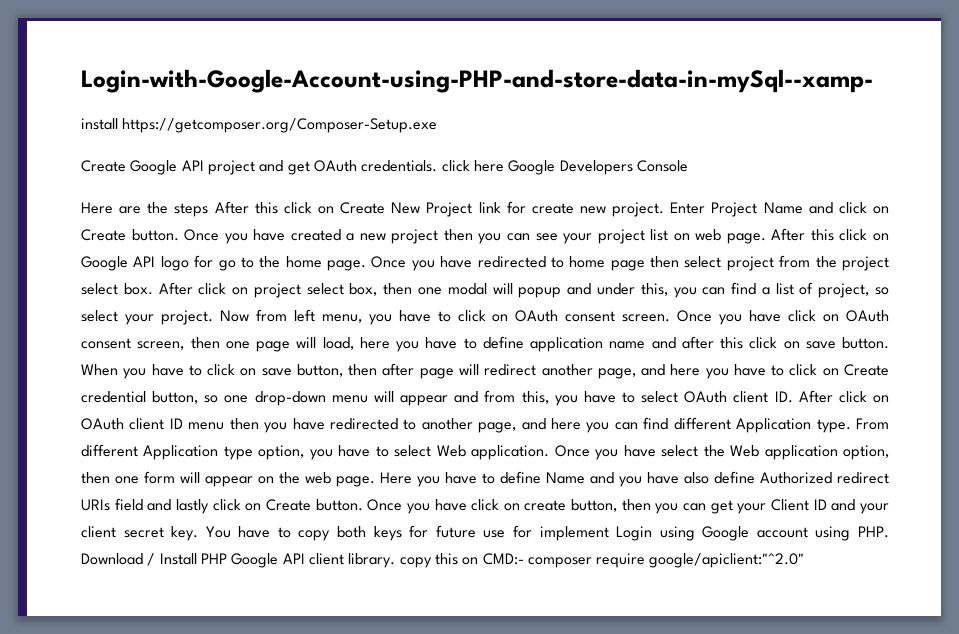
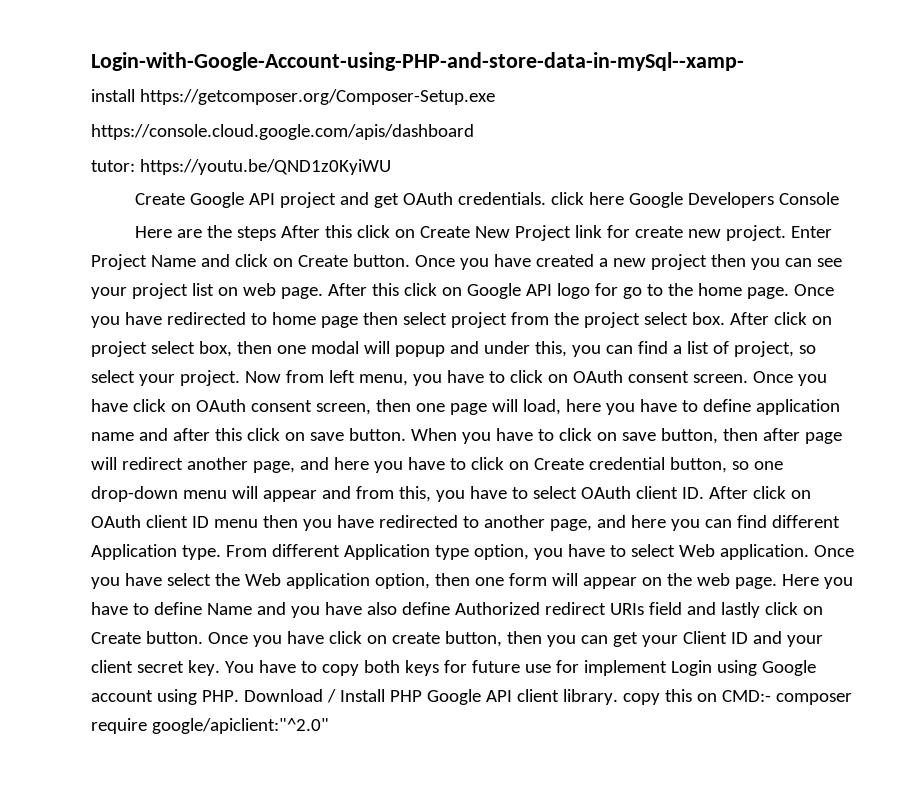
+ https://console.cloud.google.com/apis/dashboard
+ tutor: https://youtu.be/QND1z0KyiWU

